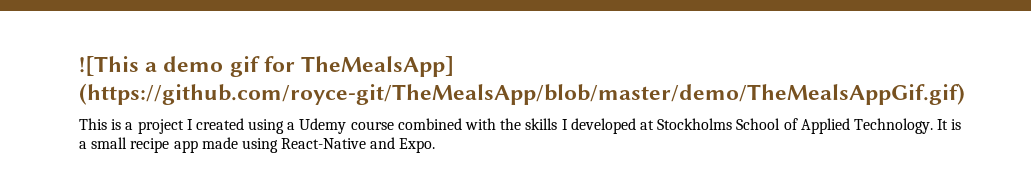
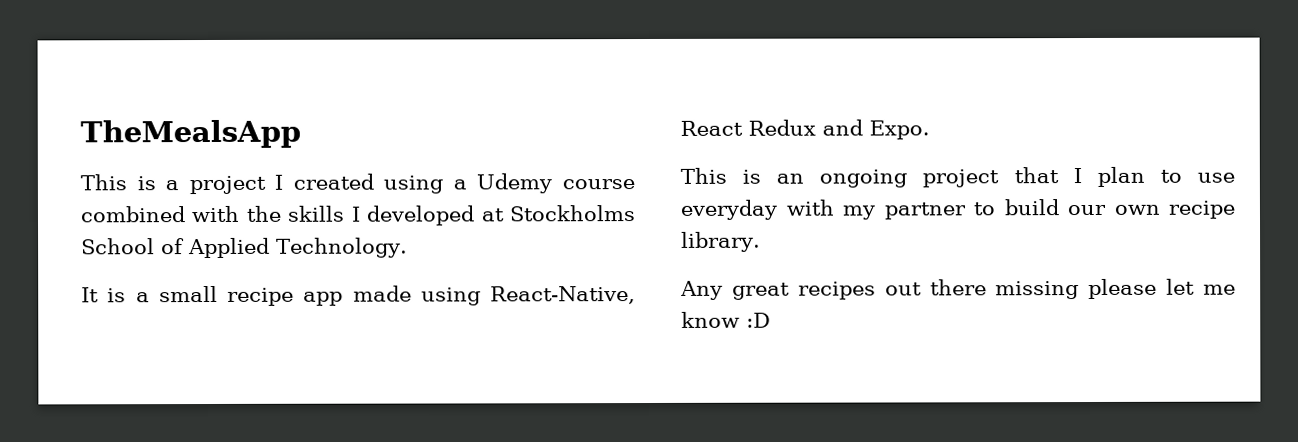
- ![This a demo gif for TheMealsApp] (https://github.com/royce-git/TheMealsApp/blob/master/demo/TheMealsAppGif.gif)
+ TheMealsApp
- This is a project I created using a Udemy course combined with the skills I developed at Stockholms School of Applied Technology. It is a small recipe app made using React-Native and Expo.
+ This is a project I created using a Udemy course combined with the skills I developed at Stockholms School of Applied Technology.
+ It is a small recipe app made using React-Native, React Redux and Expo.
+ This is an ongoing project that I plan to use everyday with my partner to build our own recipe library.
+ Any great recipes out there missing please let me know :D

